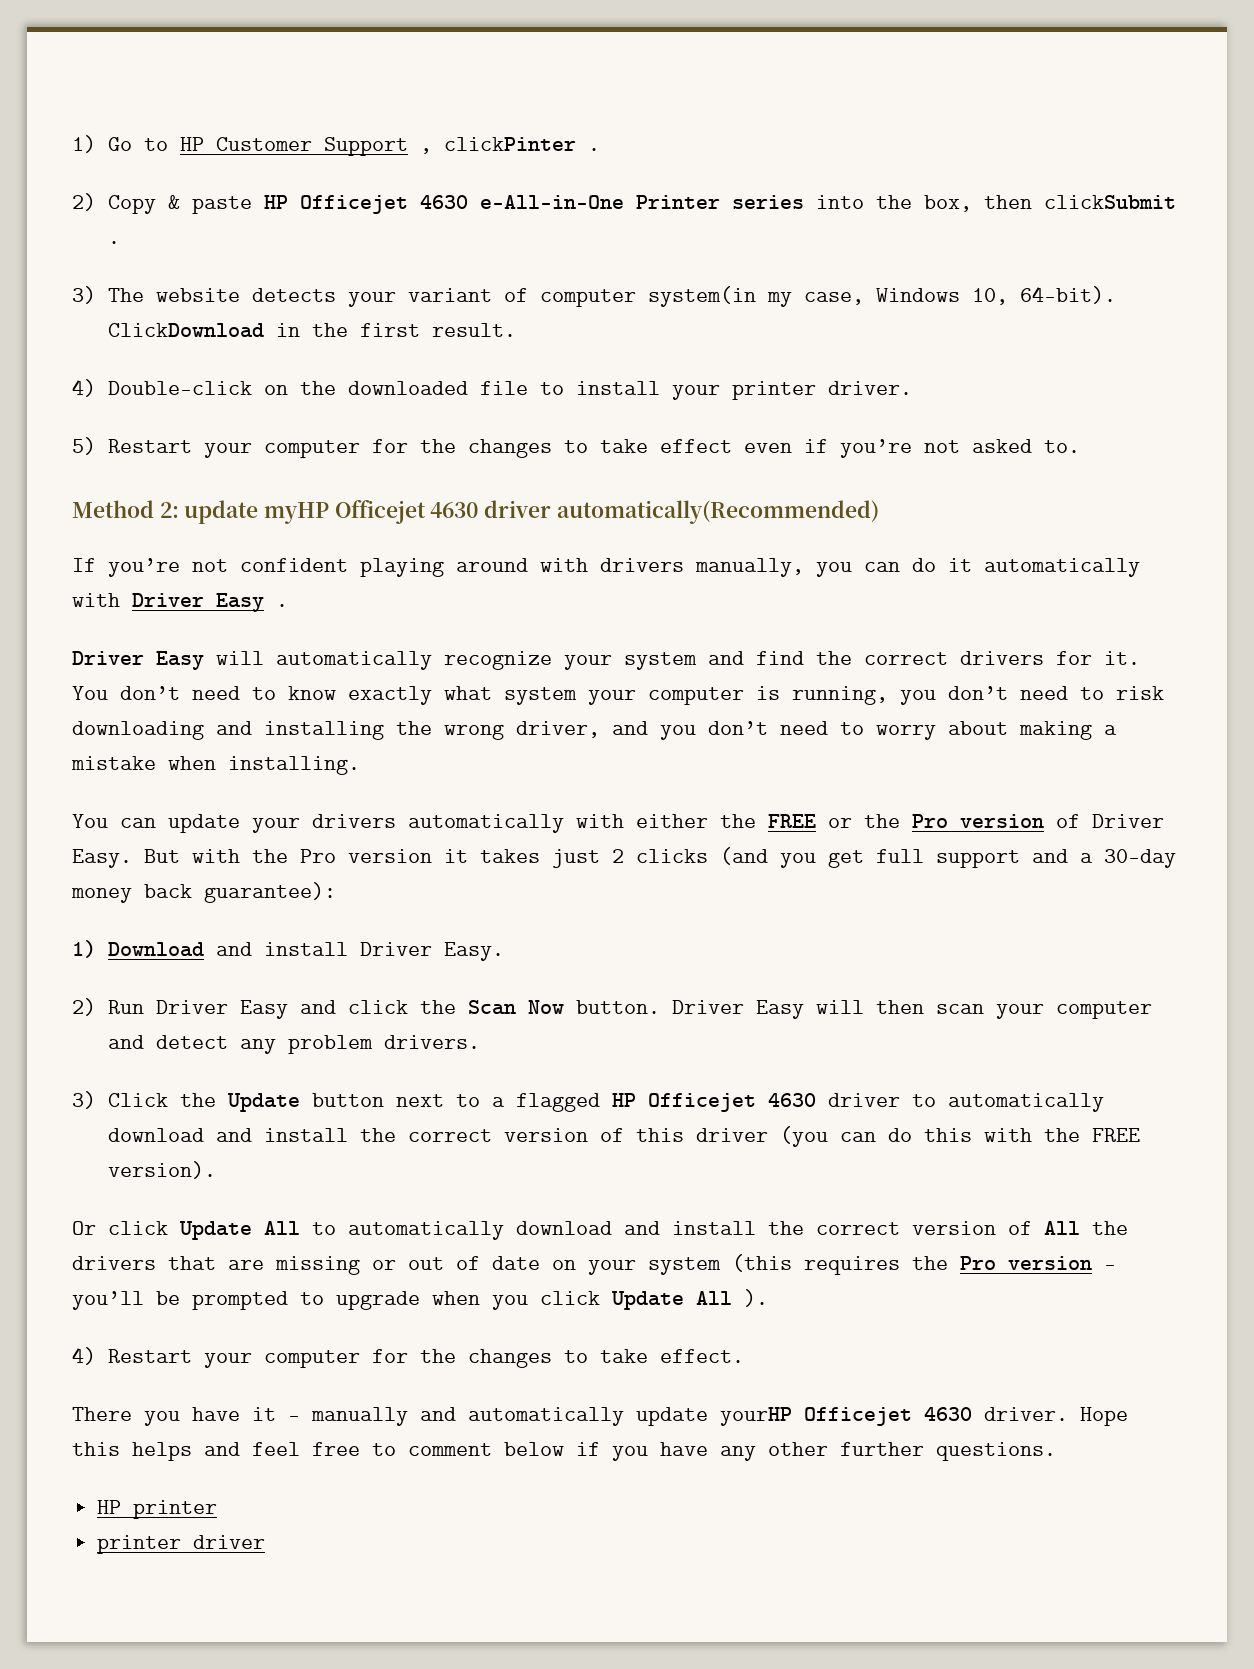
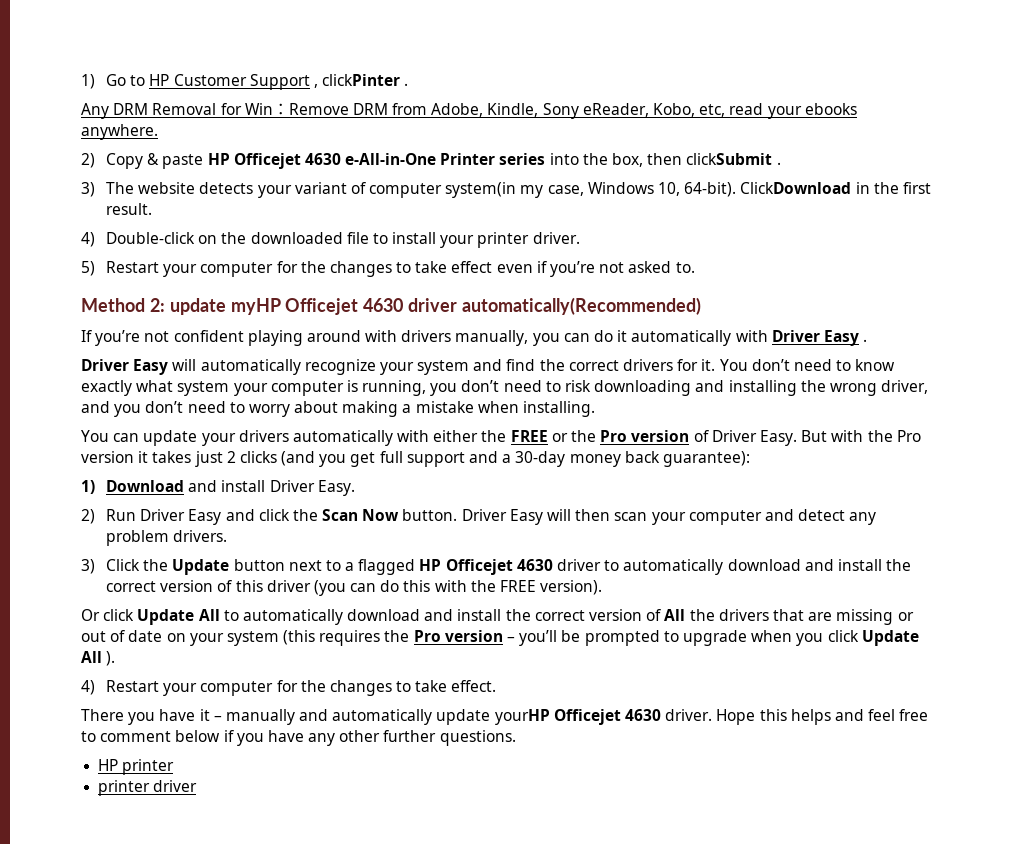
+ Any DRM Removal for Win：Remove DRM from Adobe, Kindle, Sony eReader, Kobo, etc, read your ebooks anywhere.

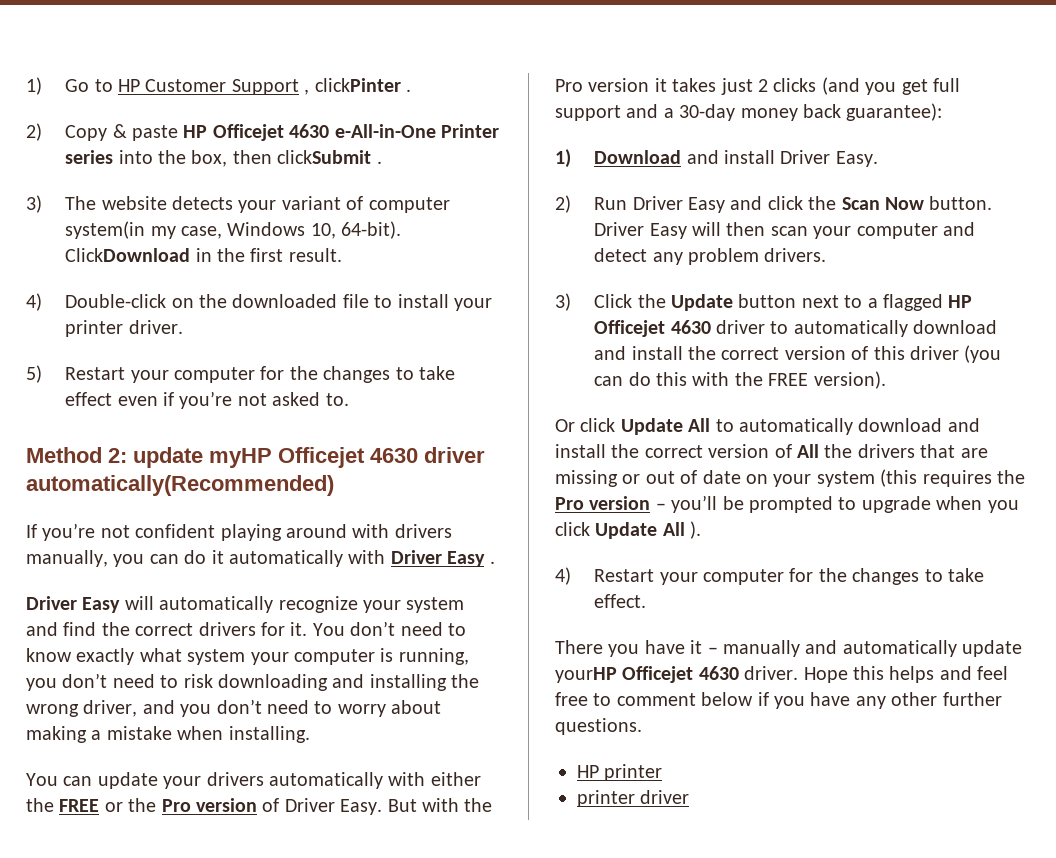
- Any DRM Removal for Win：Remove DRM from Adobe, Kindle, Sony eReader, Kobo, etc, read your ebooks anywhere.

